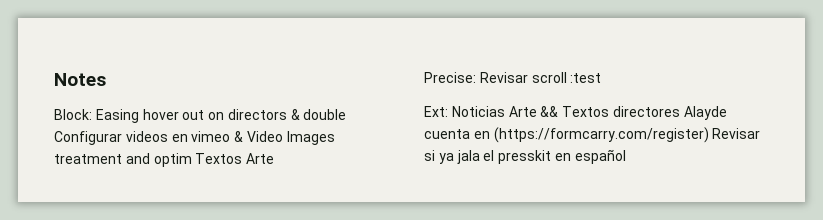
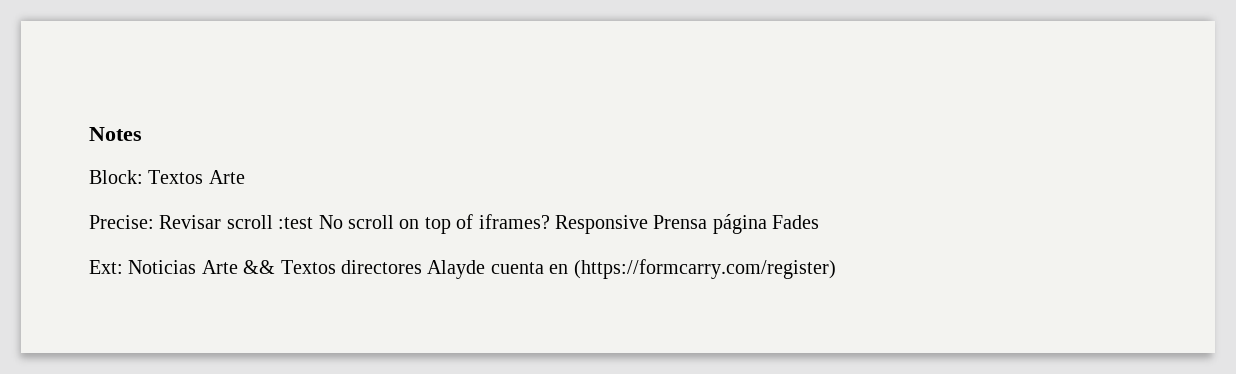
- Block: Easing hover out on directors & double Configurar videos en vimeo & Video Images treatment and optim Textos Arte
+ Block: Textos Arte
- Precise: Revisar scroll :test
+ Precise: Revisar scroll :test No scroll on top of iframes? Responsive Prensa página Fades
- Ext: Noticias Arte && Textos directores Alayde cuenta en (https://formcarry.com/register) Revisar si ya jala el presskit en español
+ Ext: Noticias Arte && Textos directores Alayde cuenta en (https://formcarry.com/register)

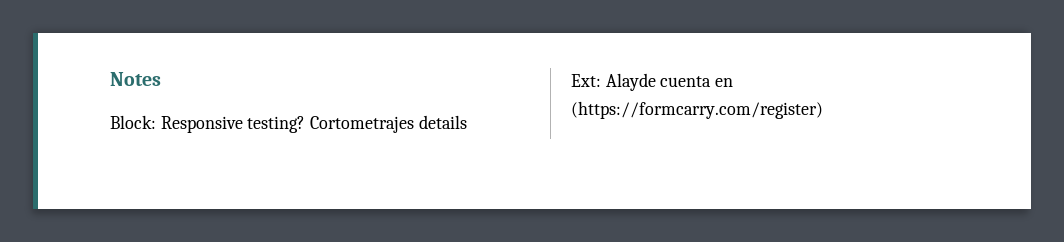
- Block: Textos Arte
- Precise: Revisar scroll :test No scroll on top of iframes? Responsive Prensa página Fades
- Ext: Noticias Arte && Textos directores Alayde cuenta en (https://formcarry.com/register)
+ Block: Responsive testing? Cortometrajes details
+ Ext: Alayde cuenta en (https://formcarry.com/register)

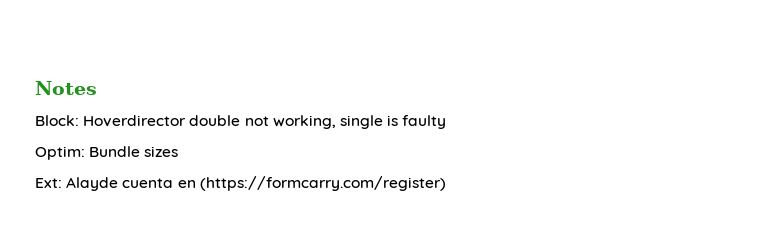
- Block: Responsive testing? Cortometrajes details
+ Block: Hoverdirector double not working, single is faulty
+ Optim: Bundle sizes

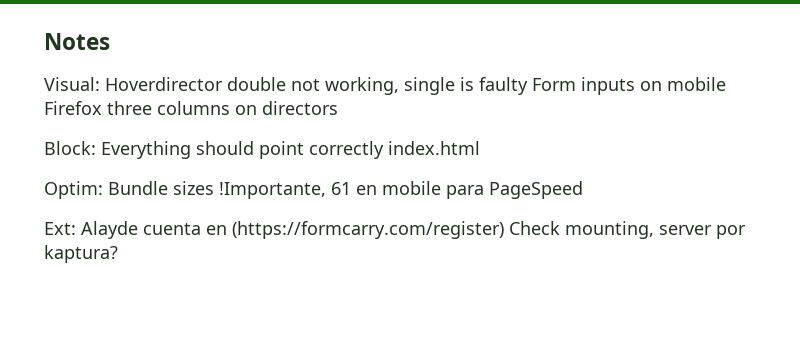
- Block: Hoverdirector double not working, single is faulty
- Optim: Bundle sizes
+ Visual: Hoverdirector double not working, single is faulty Form inputs on mobile Firefox three columns on directors
+ Block: Everything should point correctly index.html
+ Optim: Bundle sizes !Importante, 61 en mobile para PageSpeed
- Ext: Alayde cuenta en (https://formcarry.com/register)
+ Ext: Alayde cuenta en (https://formcarry.com/register) Check mounting, server por kaptura?

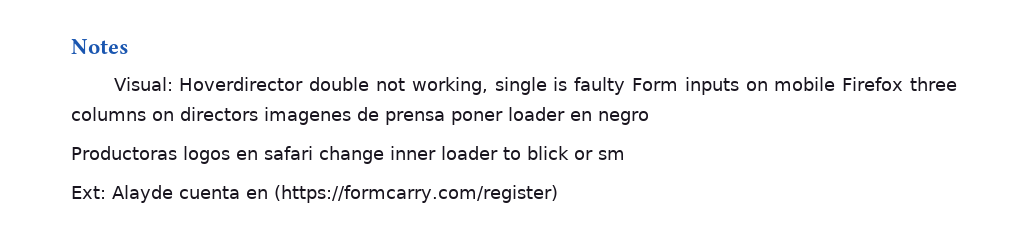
- Visual: Hoverdirector double not working, single is faulty Form inputs on mobile Firefox three columns on directors
- Block: Everything should point correctly index.html
- Optim: Bundle sizes !Importante, 61 en mobile para PageSpeed
+ Visual: Hoverdirector double not working, single is faulty Form inputs on mobile Firefox three columns on directors imagenes de prensa poner loader en negro
+ Productoras logos en safari change inner loader to blick or sm
- Ext: Alayde cuenta en (https://formcarry.com/register) Check mounting, server por kaptura?
+ Ext: Alayde cuenta en (https://formcarry.com/register)

